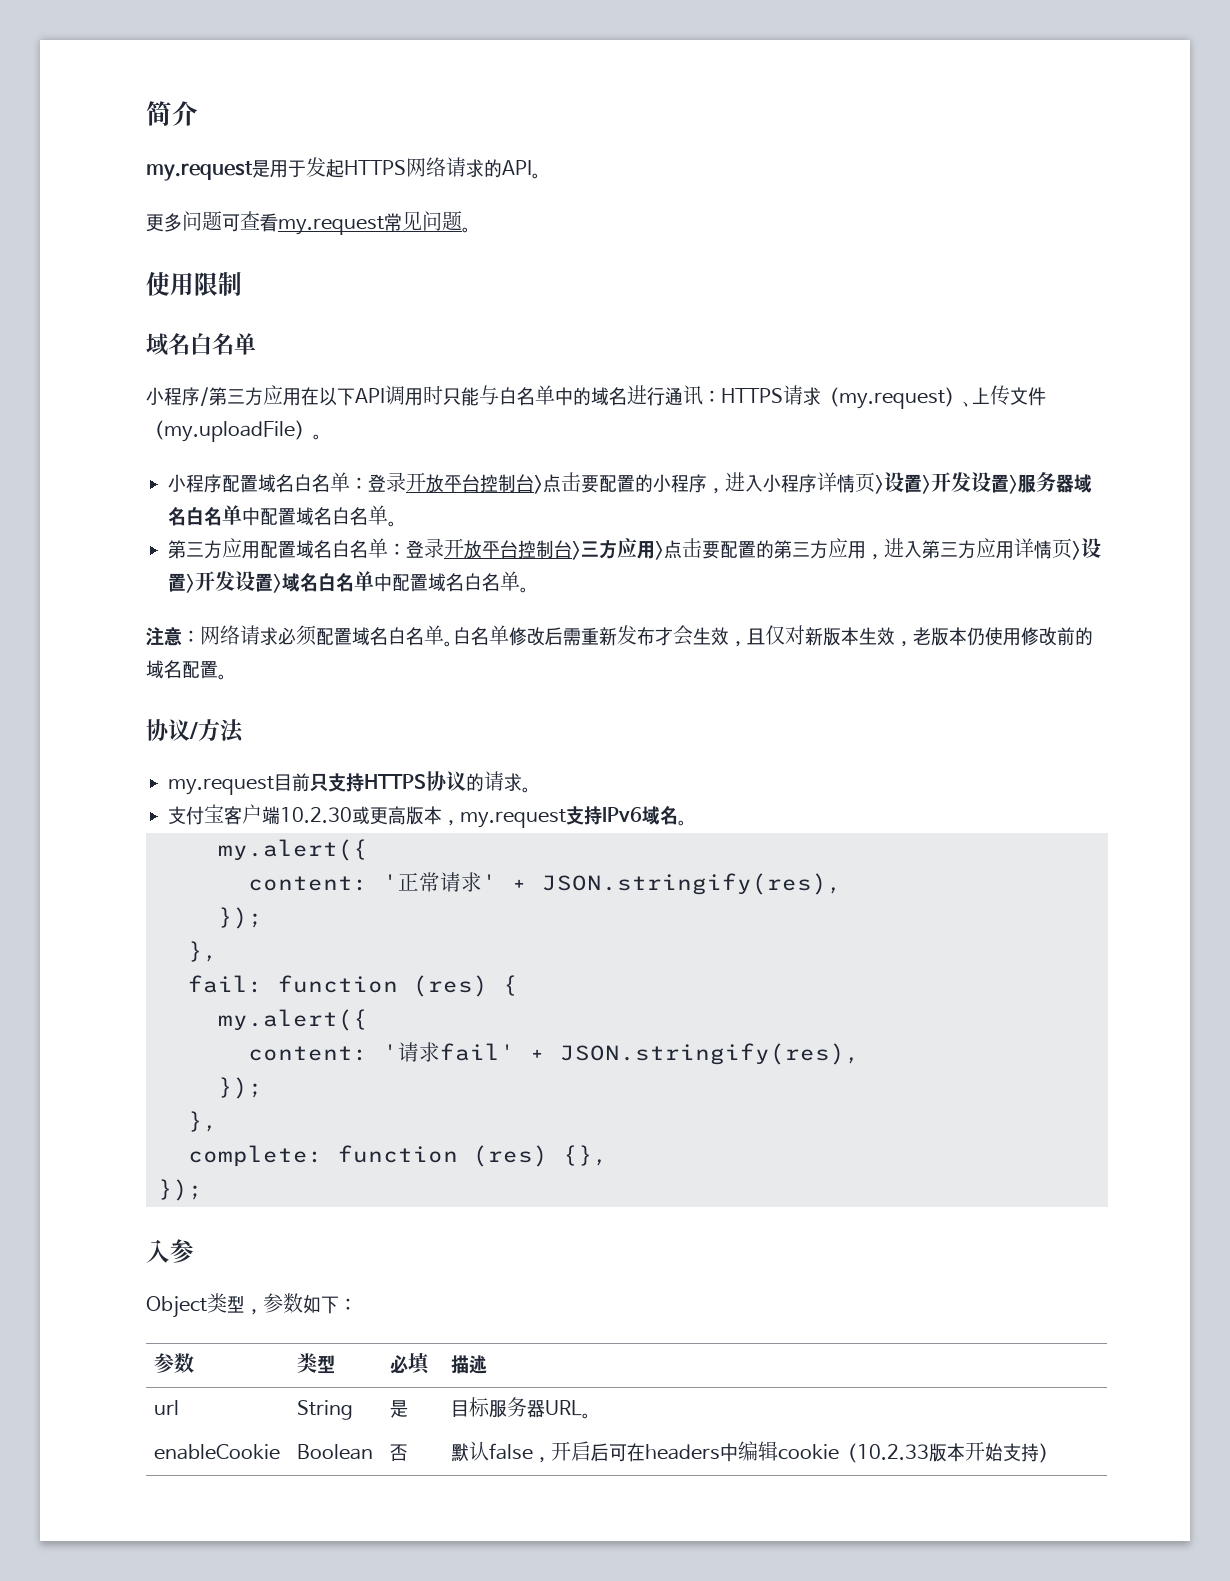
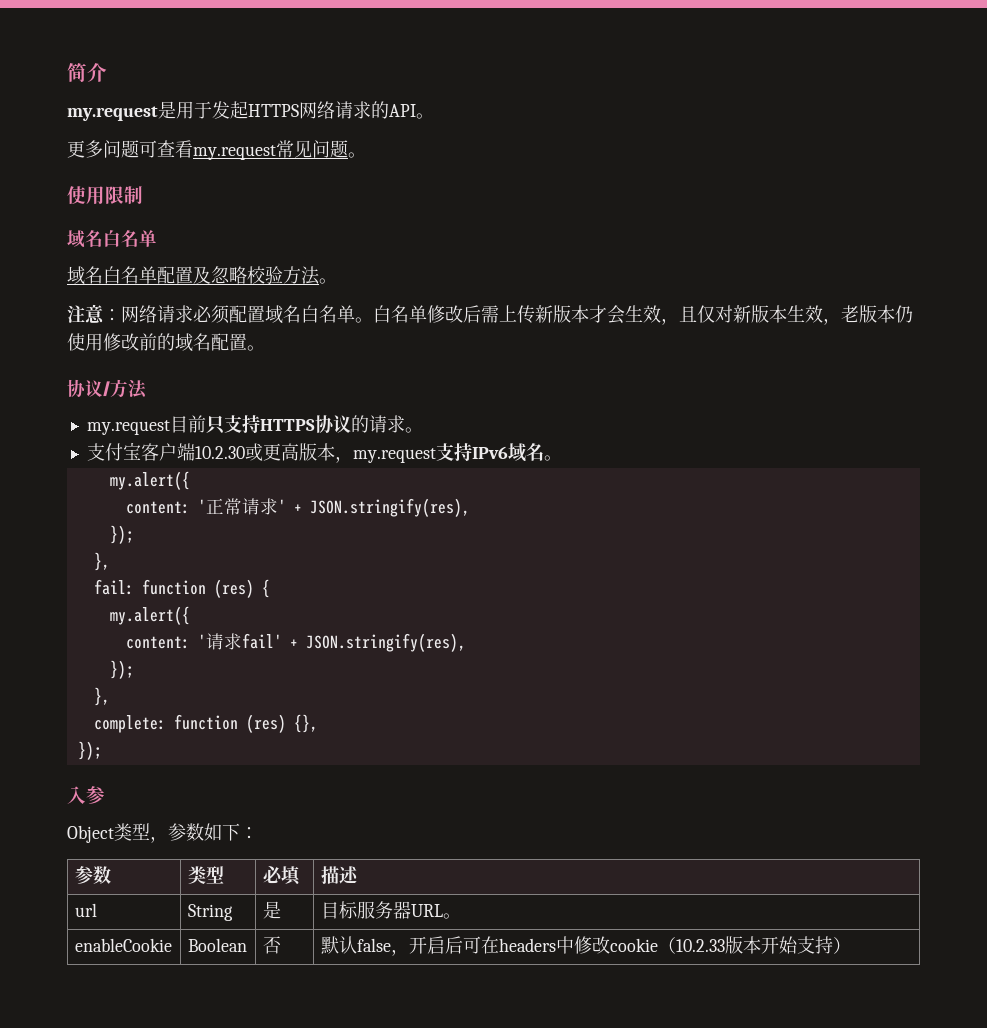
- 小程序/第三方应用在以下API调用时只能与白名单中的域名进行通讯：HTTPS请求（my.request）、上传文件（my.uploadFile）。
- 小程序配置域名白名单：登录开放平台控制台>点击要配置的小程序，进入小程序详情页>设置>开发设置>服务器域名白名单中配置域名白名单。
- 第三方应用配置域名白名单：登录开放平台控制台>三方应用>点击要配置的第三方应用，进入第三方应用详情页>设置>开发设置>域名白名单中配置域名白名单。
+ 域名白名单配置及忽略校验方法。
- 白名单修改后需重新发布才会生效，且仅对新版本生效，老版本仍使用修改前的域名配置。
+ 白名单修改后需上传新版本才会生效，且仅对新版本生效，老版本仍使用修改前的域名配置。
- enableCookie | Boolean | 否 | 默认false，开启后可在headers中编辑cookie（10.2.33版本开始支持）
+ enableCookie | Boolean | 否 | 默认false，开启后可在headers中修改cookie（10.2.33版本开始支持）

